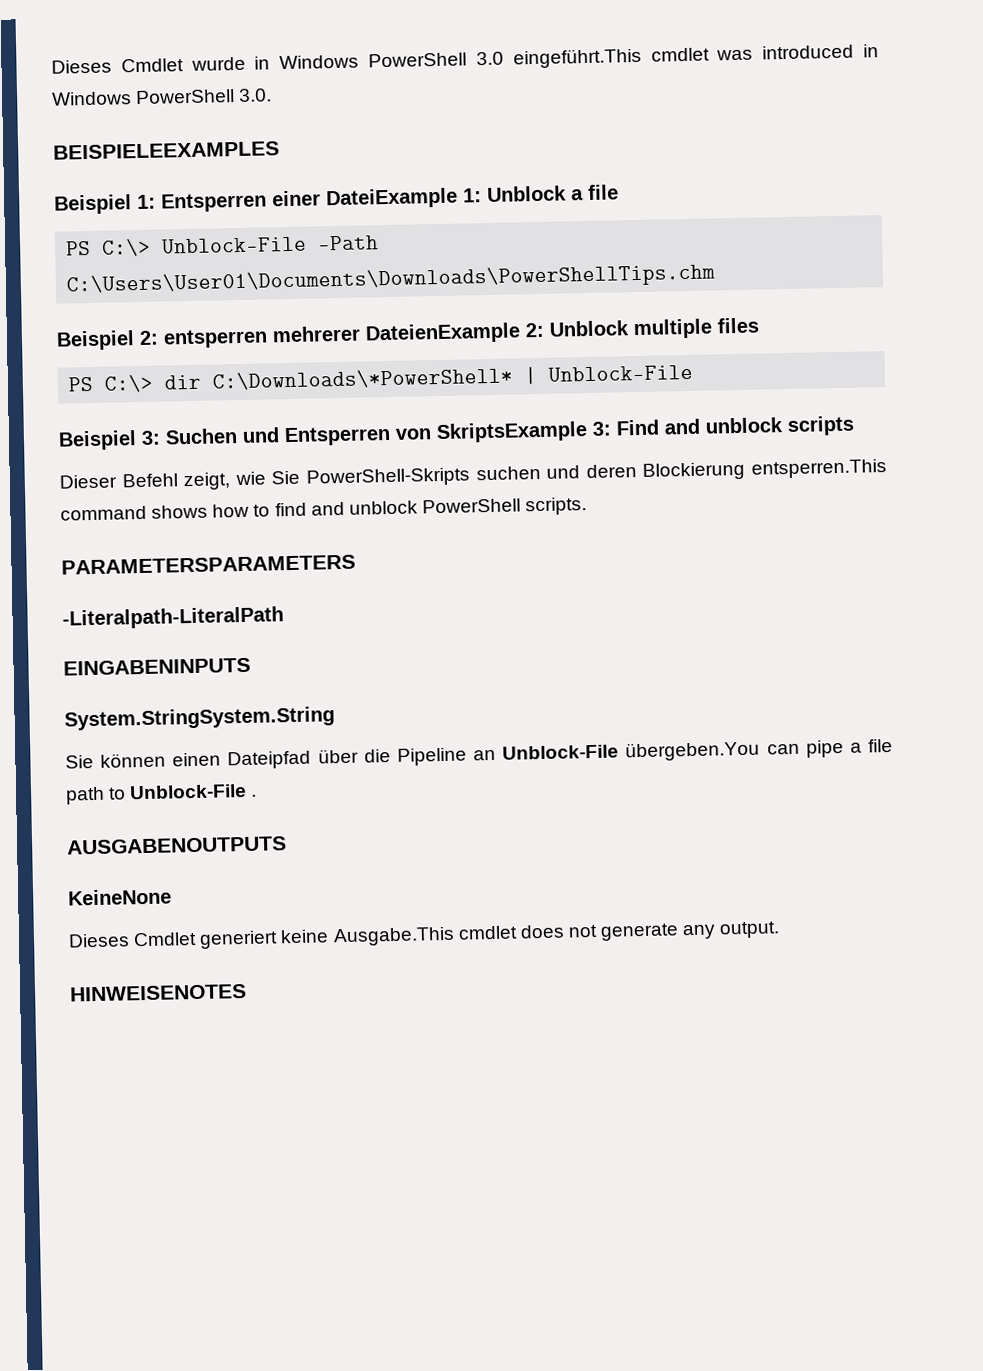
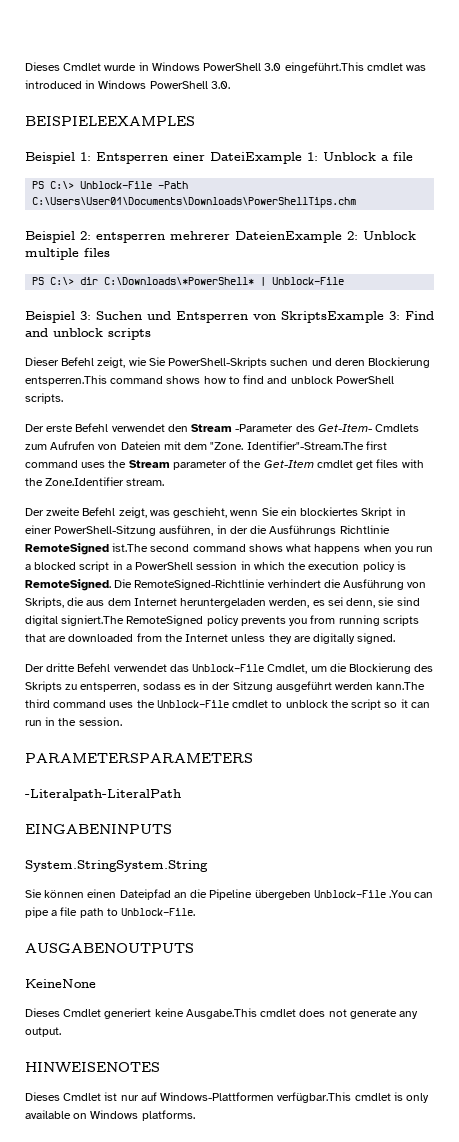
+ Der erste Befehl verwendet den Stream -Parameter des Get-Item- Cmdlets zum Aufrufen von Dateien mit dem "Zone. Identifier"-Stream.The first command uses the Stream parameter of the Get-Item cmdlet get files with the Zone.Identifier stream.
+ Der zweite Befehl zeigt, was geschieht, wenn Sie ein blockiertes Skript in einer PowerShell-Sitzung ausführen, in der die Ausführungs Richtlinie RemoteSigned ist.The second command shows what happens when you run a blocked script in a PowerShell session in which the execution policy is RemoteSigned. Die RemoteSigned-Richtlinie verhindert die Ausführung von Skripts, die aus dem Internet heruntergeladen werden, es sei denn, sie sind digital signiert.The RemoteSigned policy prevents you from running scripts that are downloaded from the Internet unless they are digitally signed.
+ Der dritte Befehl verwendet das Unblock-File Cmdlet, um die Blockierung des Skripts zu entsperren, sodass es in der Sitzung ausgeführt werden kann.The third command uses the Unblock-File cmdlet to unblock the script so it can run in the session.
- Sie können einen Dateipfad über die Pipeline an Unblock-File übergeben.You can pipe a file path to Unblock-File .
+ Sie können einen Dateipfad an die Pipeline übergeben Unblock-File .You can pipe a file path to Unblock-File.
+ Dieses Cmdlet ist nur auf Windows-Plattformen verfügbar.This cmdlet is only available on Windows platforms.

